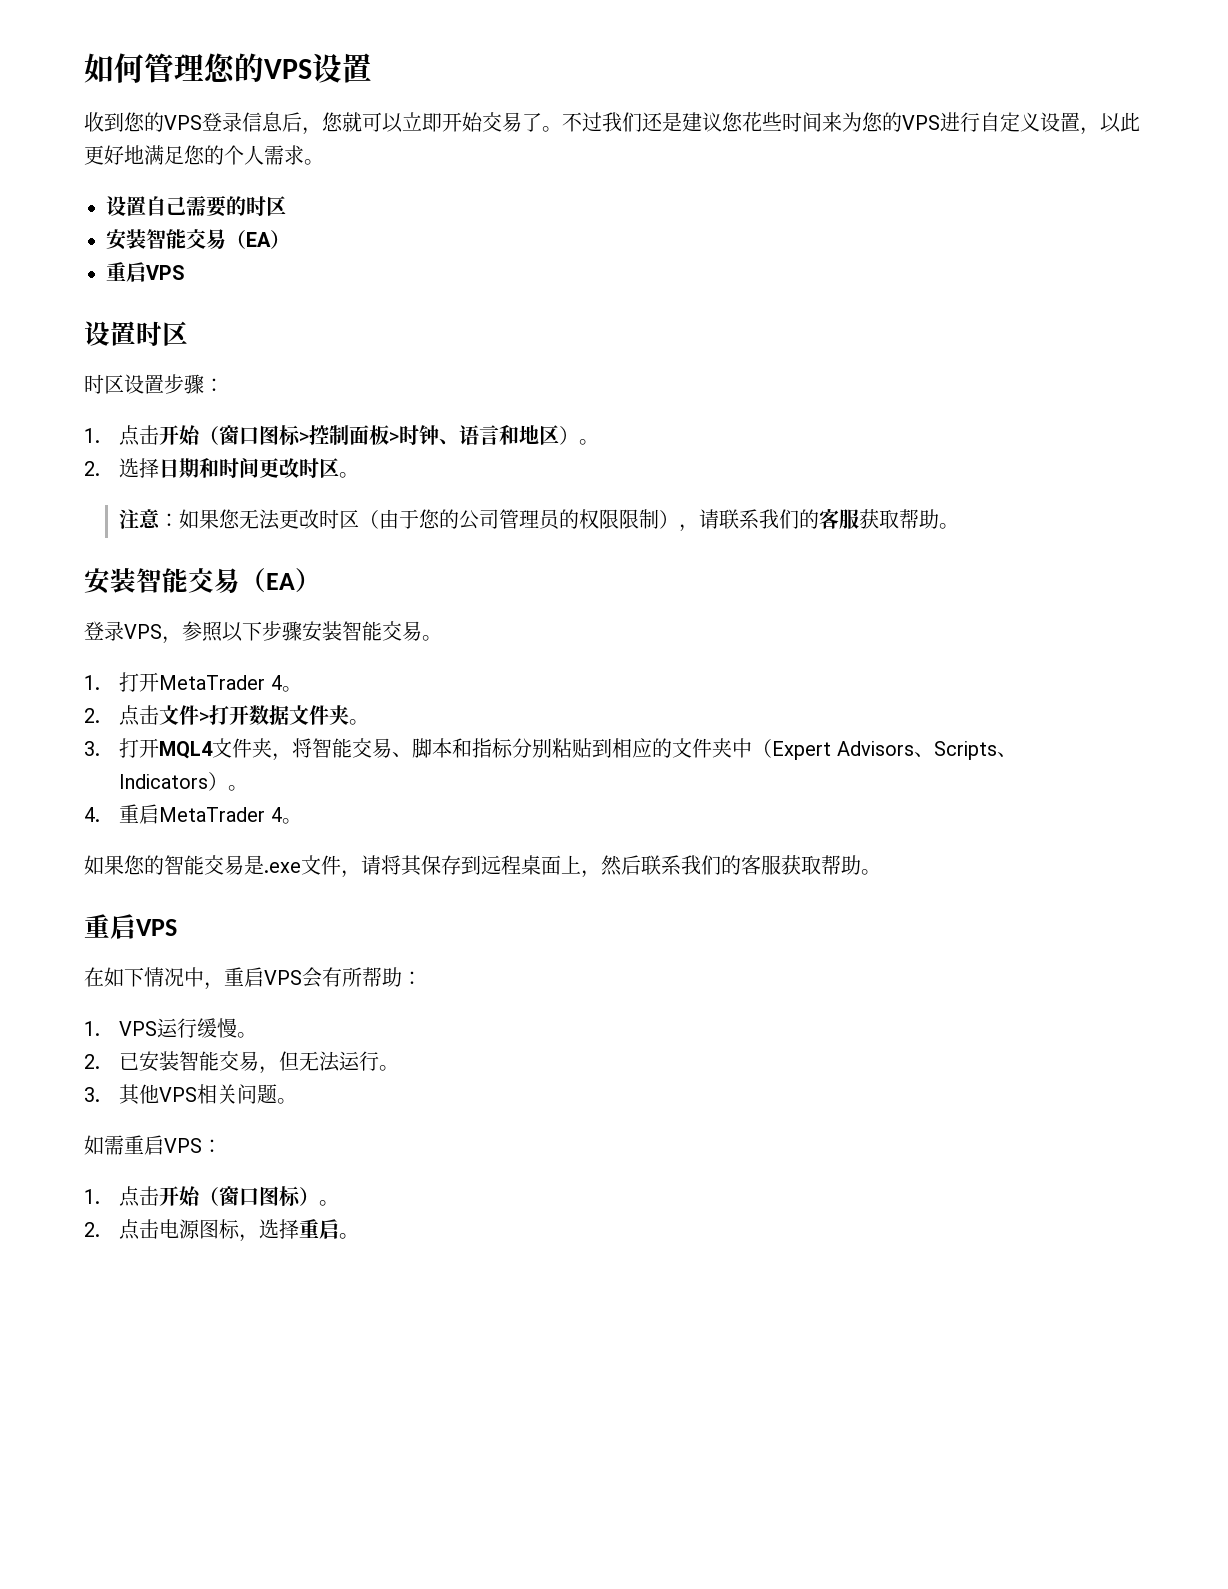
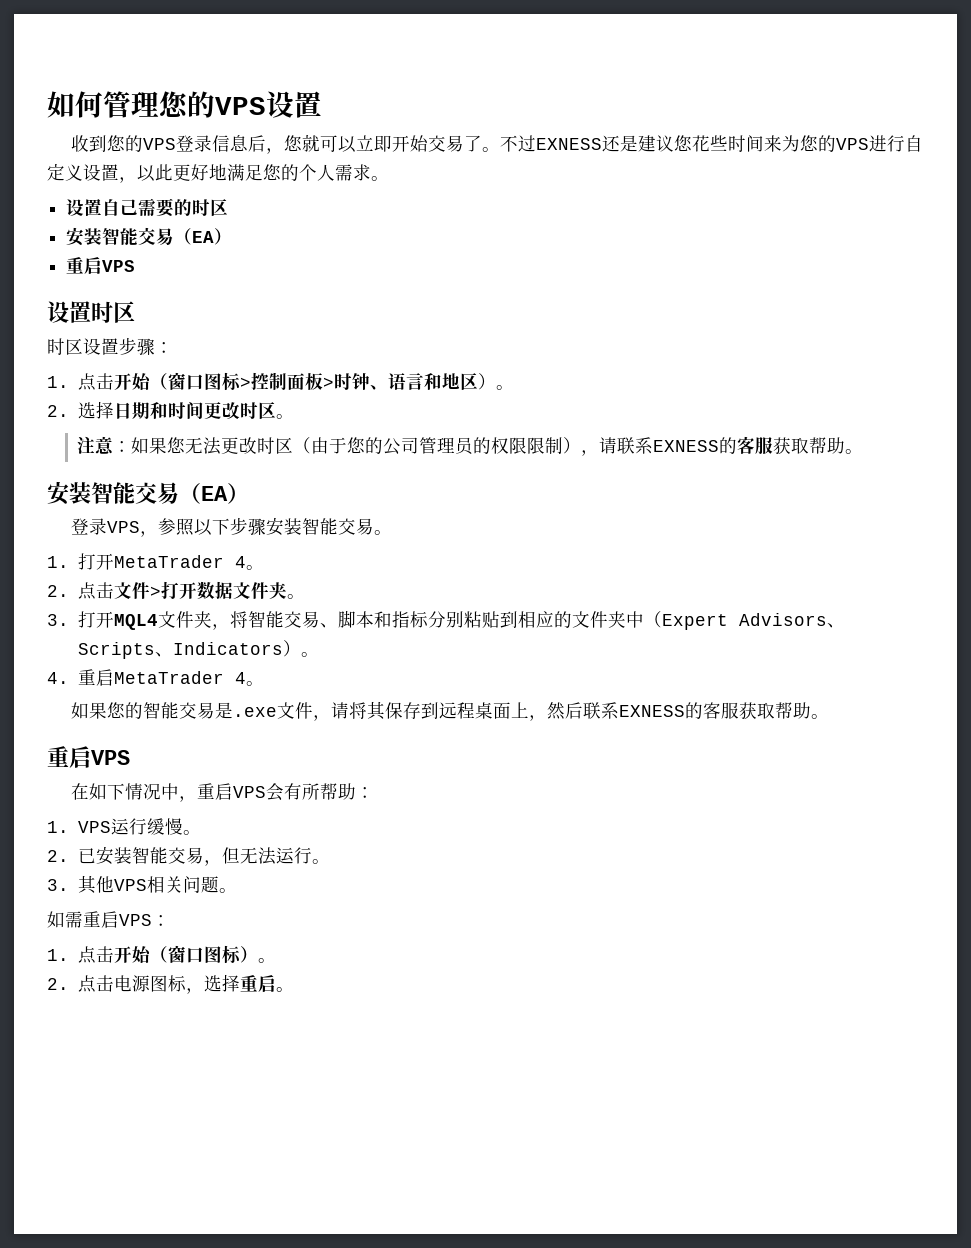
- 不过我们还是建议您花些时间来为您的VPS进行自定义设置，以此更好地满足您的个人需求。
+ 不过EXNESS还是建议您花些时间来为您的VPS进行自定义设置，以此更好地满足您的个人需求。
- 注意：如果您无法更改时区（由于您的公司管理员的权限限制），请联系我们的客服获取帮助。
+ 注意：如果您无法更改时区（由于您的公司管理员的权限限制），请联系EXNESS的客服获取帮助。
- 如果您的智能交易是.exe文件，请将其保存到远程桌面上，然后联系我们的客服获取帮助。
+ 如果您的智能交易是.exe文件，请将其保存到远程桌面上，然后联系EXNESS的客服获取帮助。

